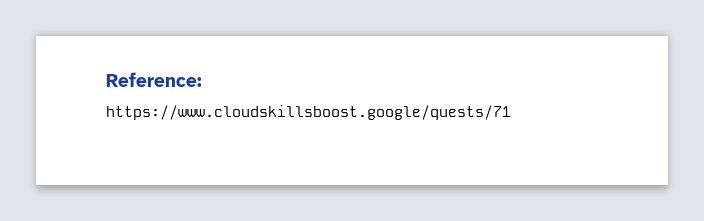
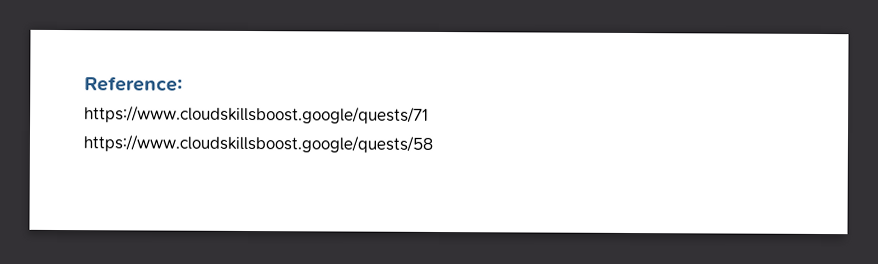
+ https://www.cloudskillsboost.google/quests/58

